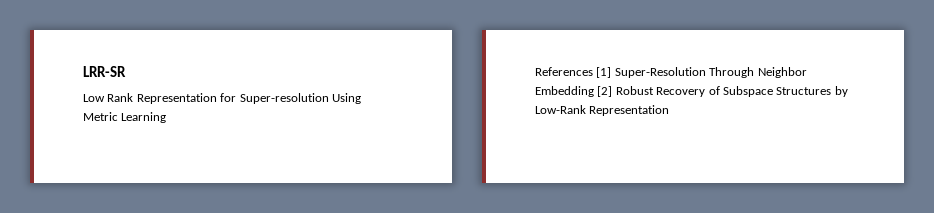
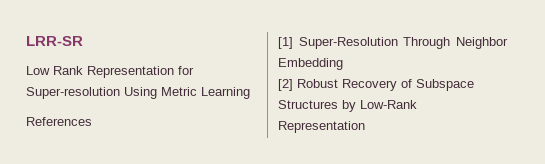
- References [1] Super-Resolution Through Neighbor Embedding [2] Robust Recovery of Subspace Structures by Low-Rank Representation
+ References
+ [1] Super-Resolution Through Neighbor Embedding
+ [2] Robust Recovery of Subspace Structures by Low-Rank Representation

